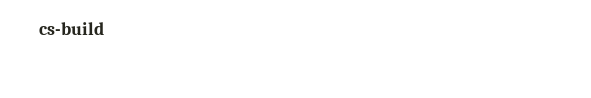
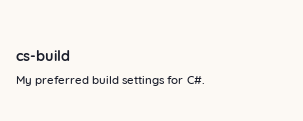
+ My preferred build settings for C#.

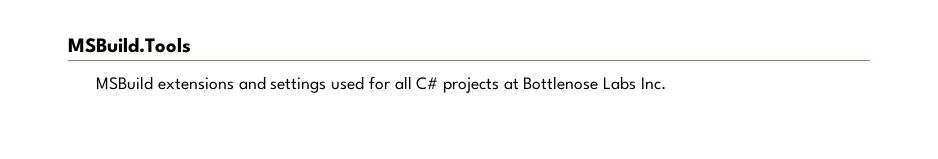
- cs-build
- My preferred build settings for C#.
+ MSBuild.Tools
+ MSBuild extensions and settings used for all C# projects at Bottlenose Labs Inc.

